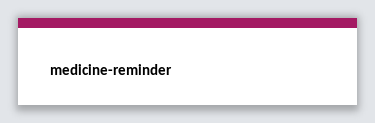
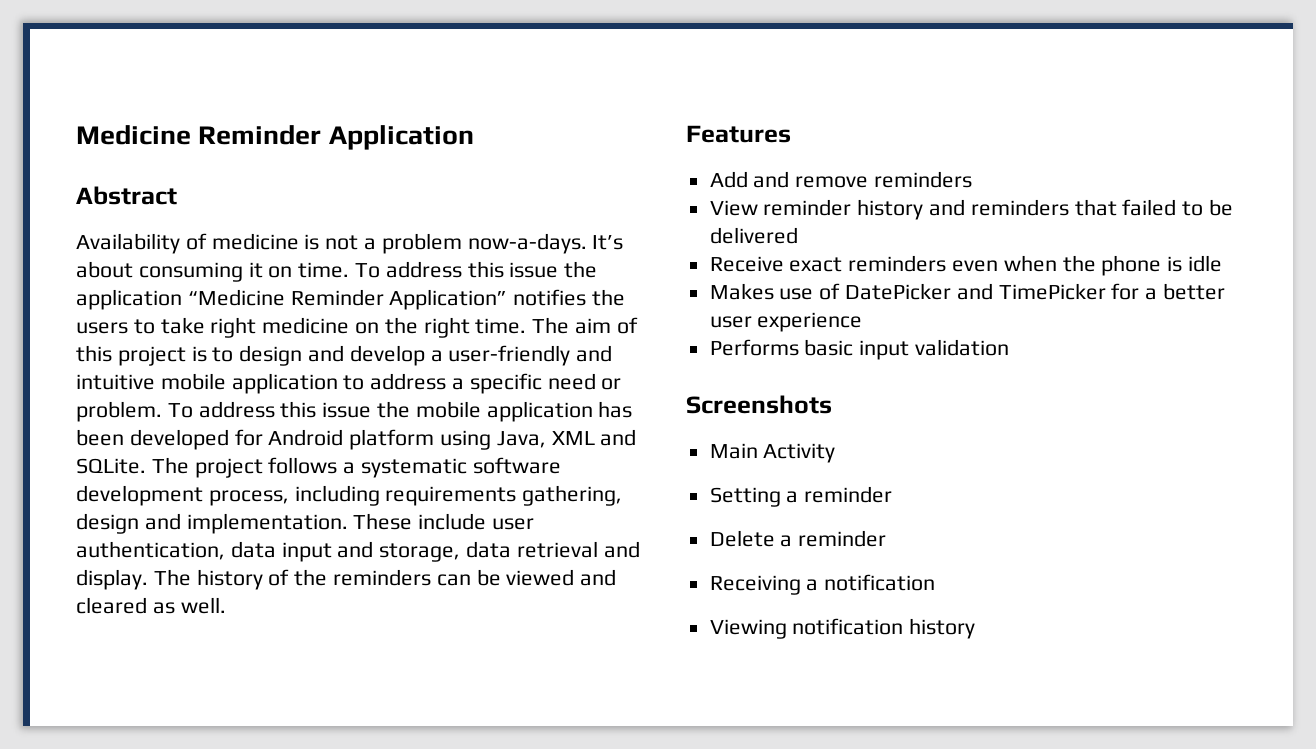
- medicine-reminder
+ Medicine Reminder Application
+ Abstract
+ Availability of medicine is not a problem now-a-days. It’s about consuming it on time. To address this issue the application “Medicine Reminder Application” notifies the users to take right medicine on the right time. The aim of this project is to design and develop a user-friendly and intuitive mobile application to address a specific need or problem. To address this issue the mobile application has been developed for Android platform using Java, XML and SQLite. The project follows a systematic software development process, including requirements gathering, design and implementation. These include user authentication, data input and storage, data retrieval and display. The history of the reminders can be viewed and cleared as well.
+ Features
+ Add and remove reminders
+ View reminder history and reminders that failed to be delivered
+ Receive exact reminders even when the phone is idle
+ Makes use of DatePicker and TimePicker for a better user experience
+ Performs basic input validation
+ Screenshots
+ Main Activity
+ Setting a reminder
+ Delete a reminder
+ Receiving a notification
+ Viewing notification history

